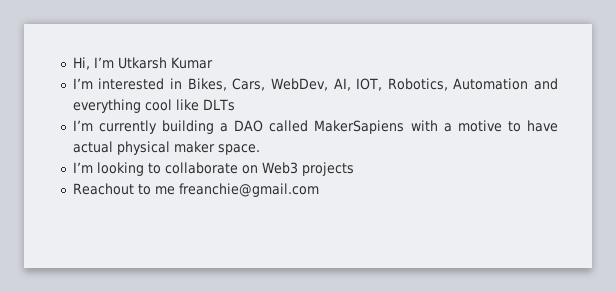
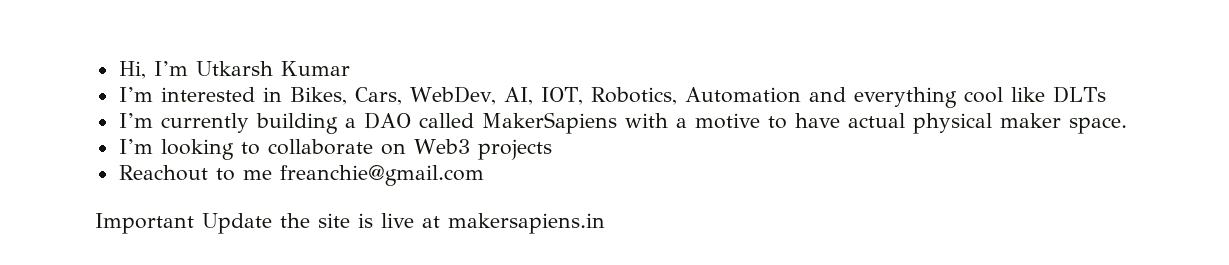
+ Important Update the site is live at makersapiens.in

